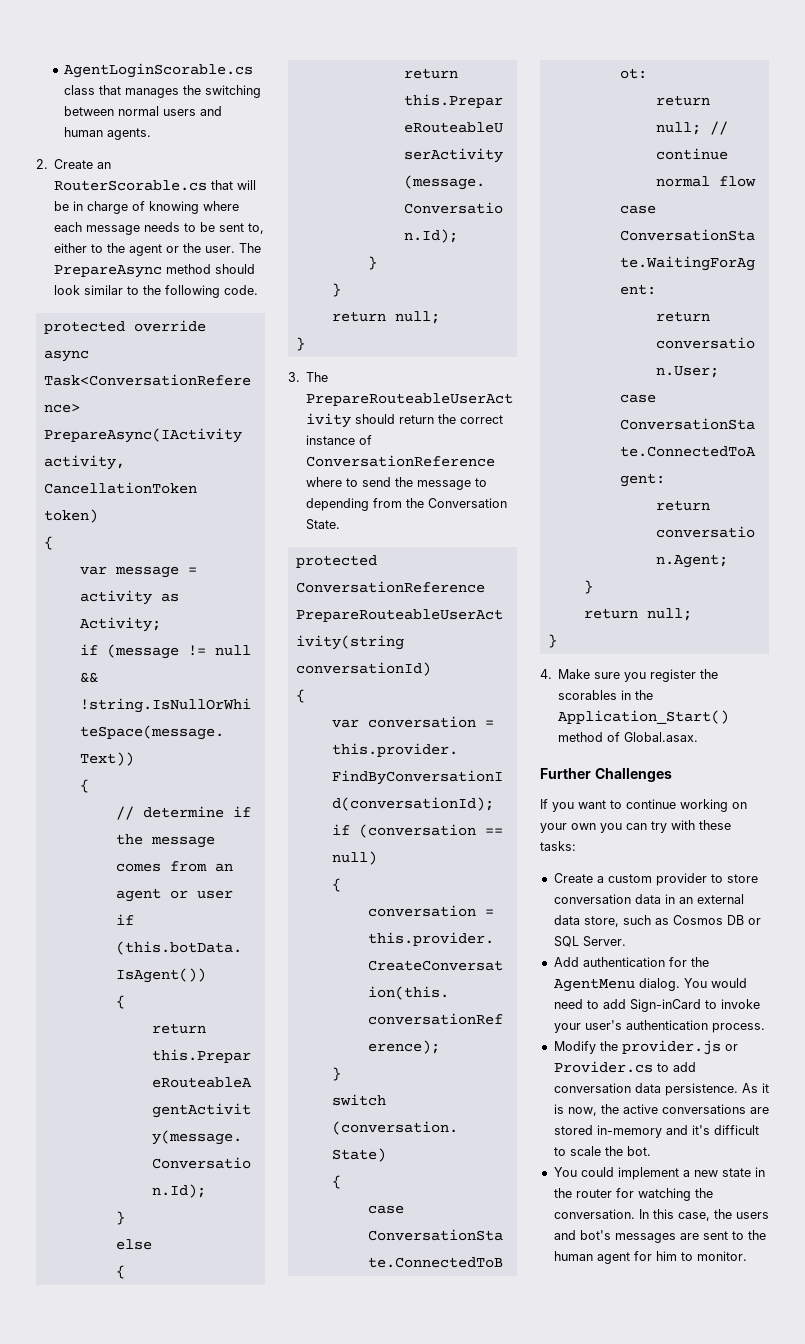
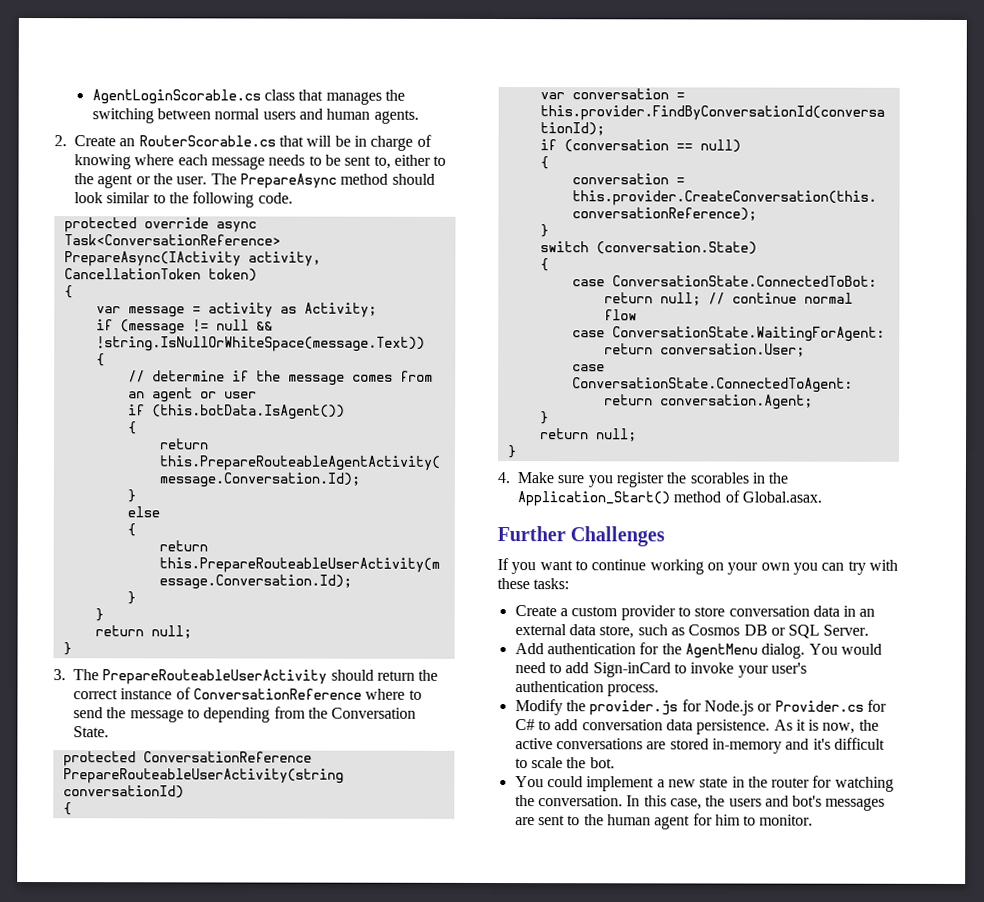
- Modify the provider.js or Provider.cs to add conversation data persistence.
+ Modify the provider.js for Node.js or Provider.cs for C# to add conversation data persistence.

